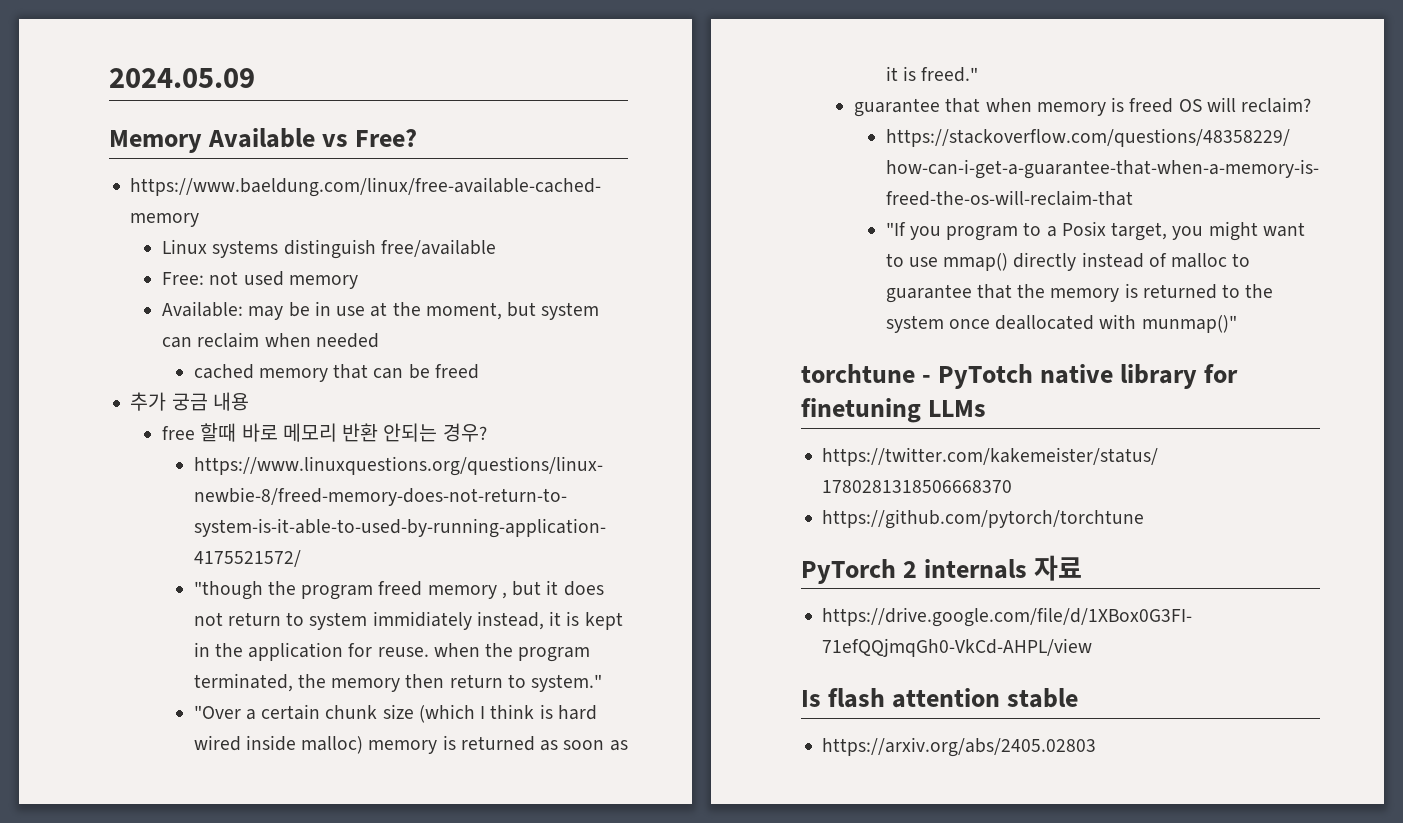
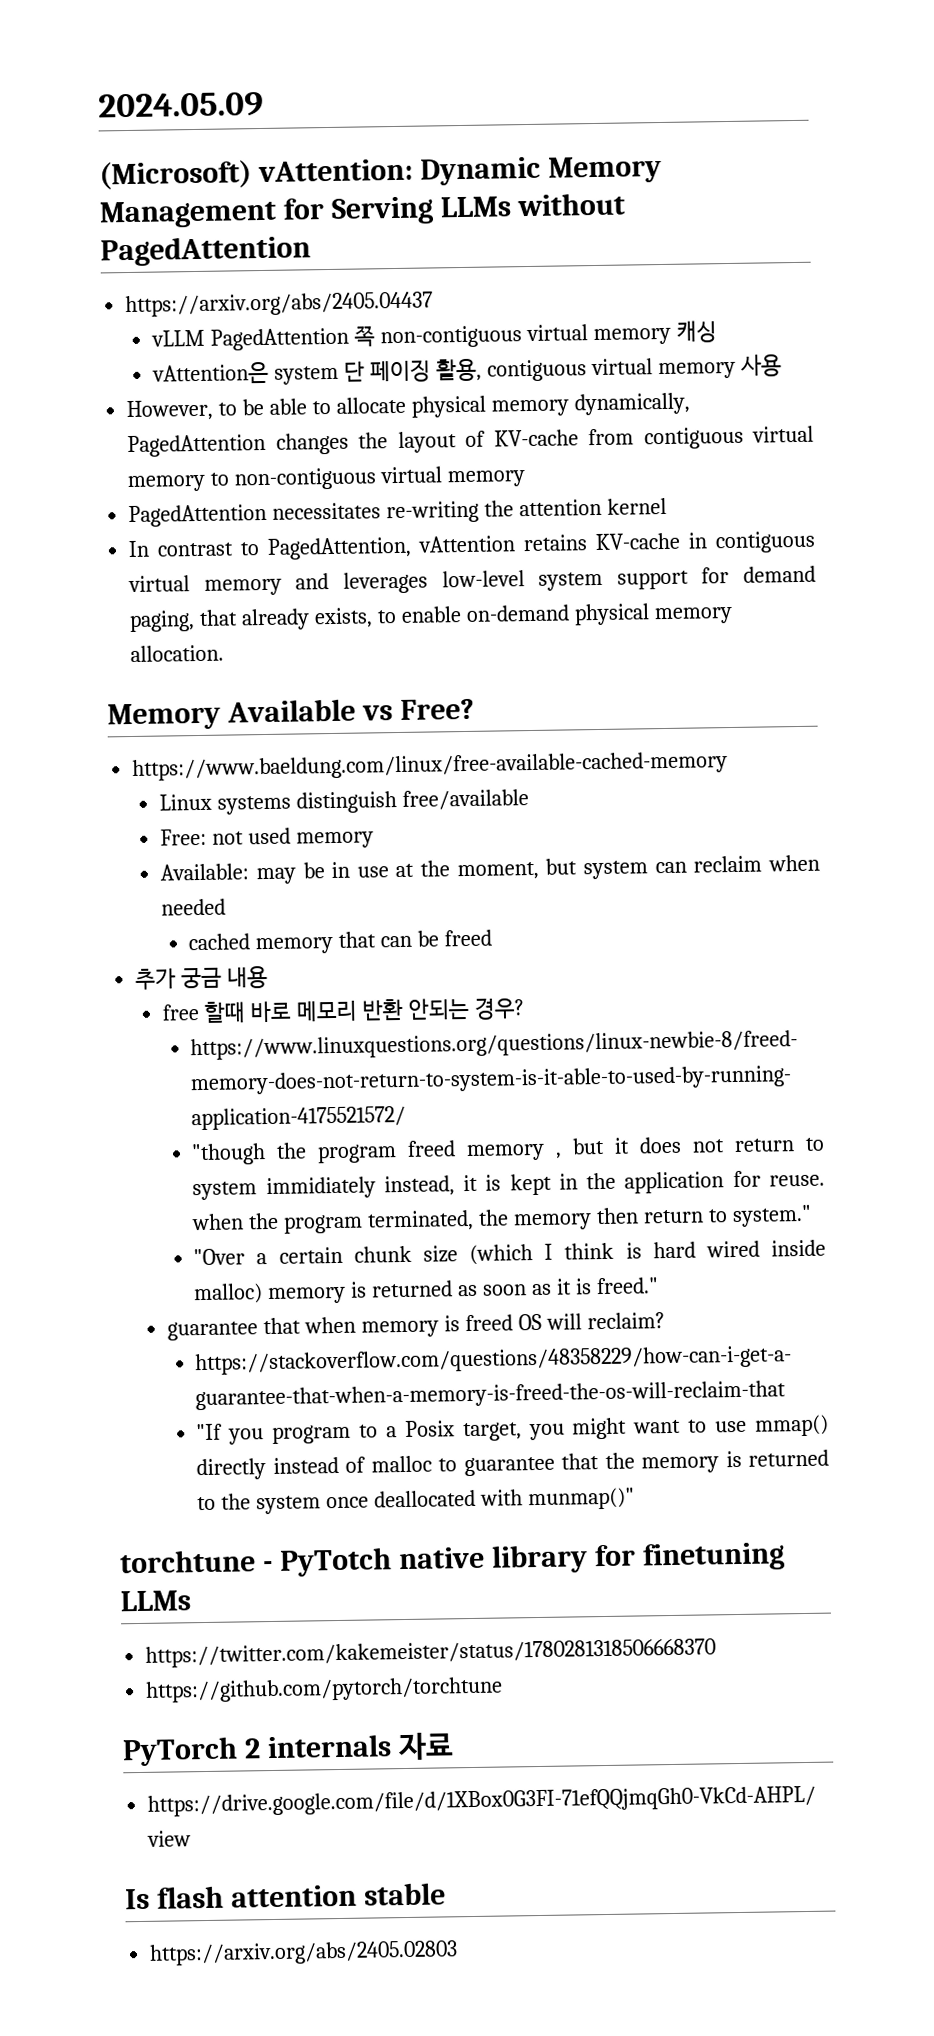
+ (Microsoft) vAttention: Dynamic Memory Management for Serving LLMs without PagedAttention
+ https://arxiv.org/abs/2405.04437
+ vLLM PagedAttention 쪽 non-contiguous virtual memory 캐싱
+ vAttention은 system 단 페이징 활용, contiguous virtual memory 사용
+ However, to be able to allocate physical memory dynamically, PagedAttention changes the layout of KV-cache from contiguous virtual memory to non-contiguous virtual memory
+ PagedAttention necessitates re-writing the attention kernel
+ In contrast to PagedAttention, vAttention retains KV-cache in contiguous virtual memory and leverages low-level system support for demand paging, that already exists, to enable on-demand physical memory allocation.

